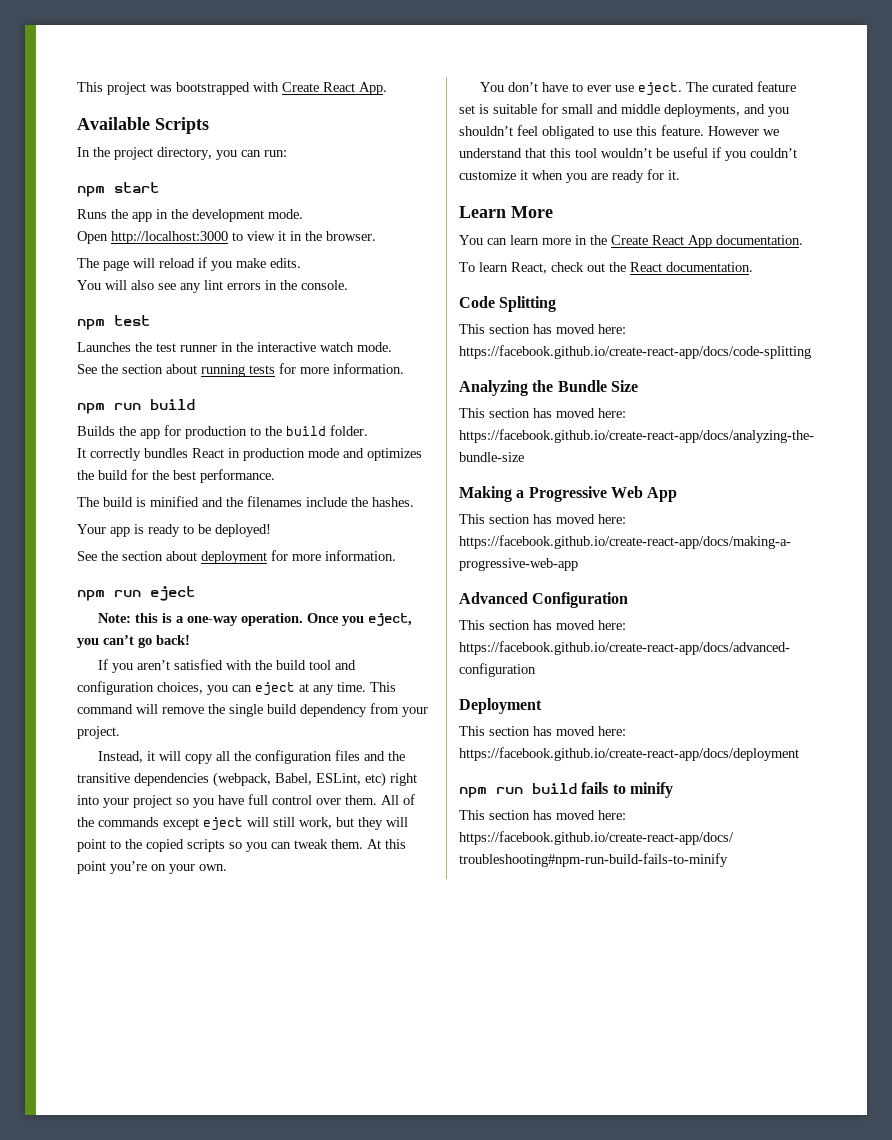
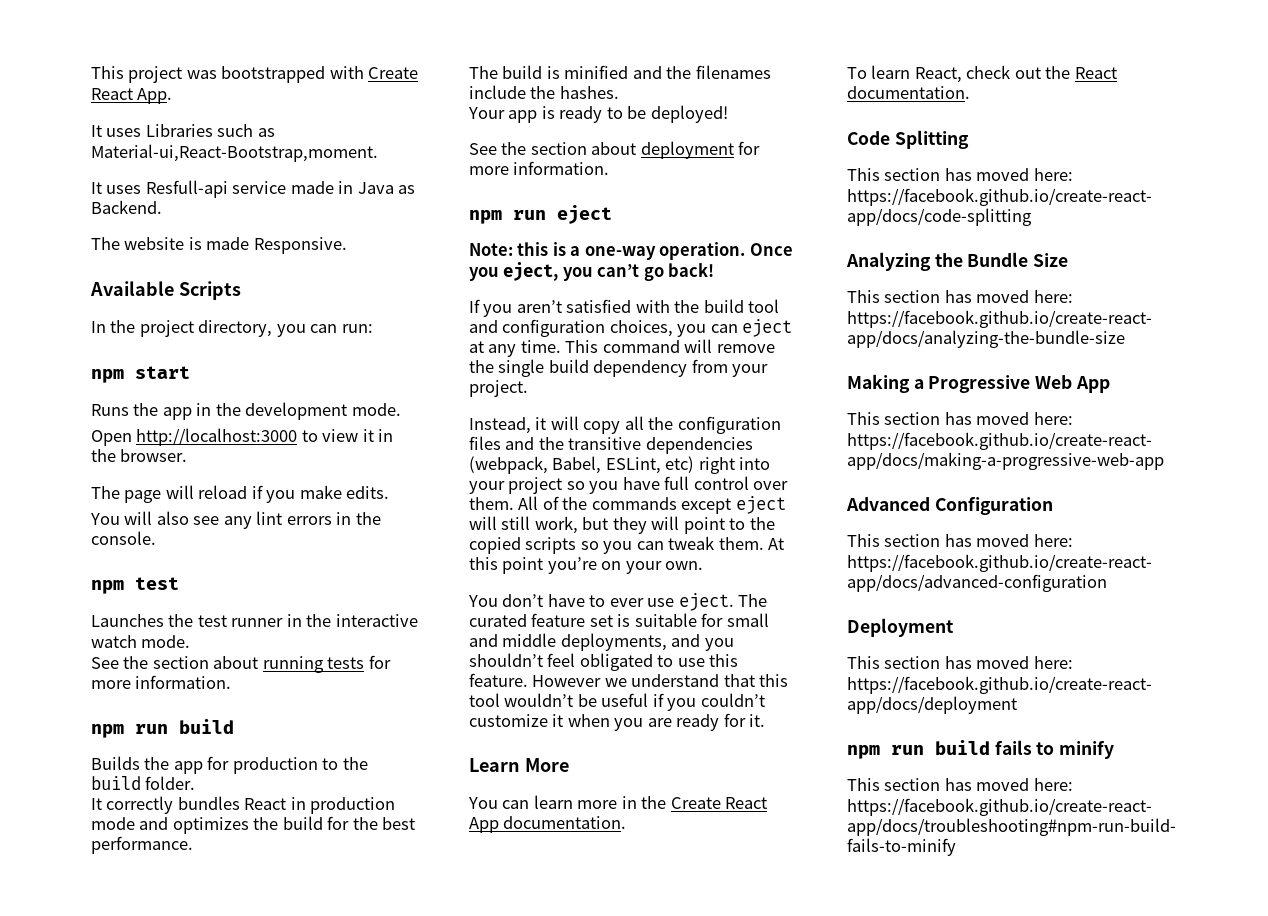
+ It uses Libraries such as Material-ui,React-Bootstrap,moment.
+ It uses Resfull-api service made in Java as Backend.
+ The website is made Responsive.

